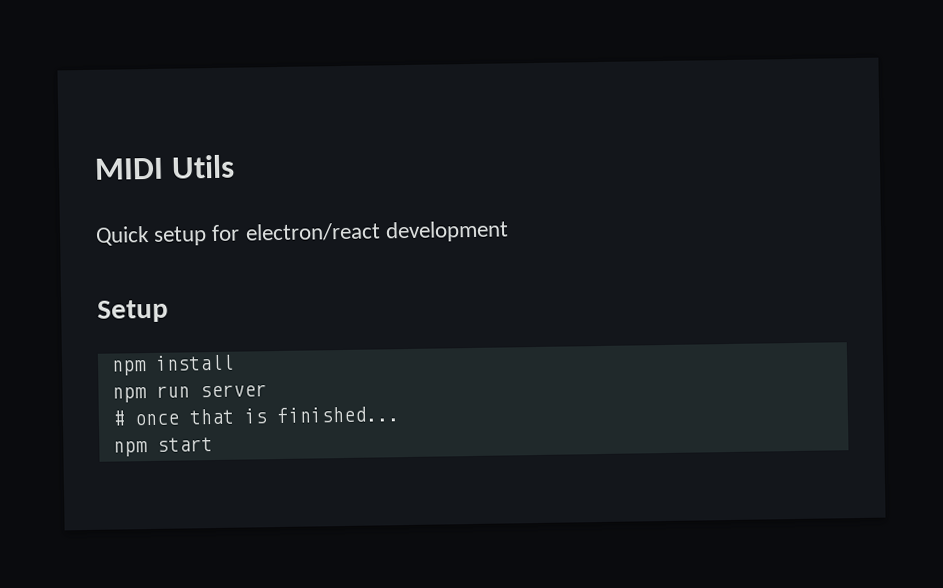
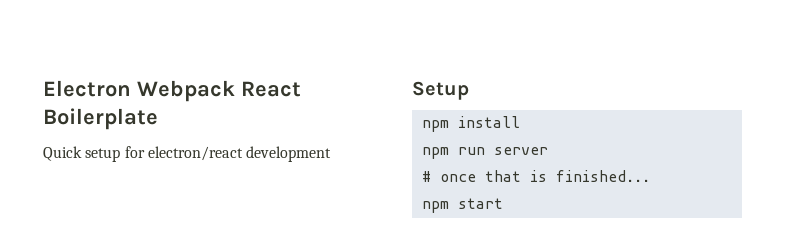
- MIDI Utils
+ Electron Webpack React Boilerplate

